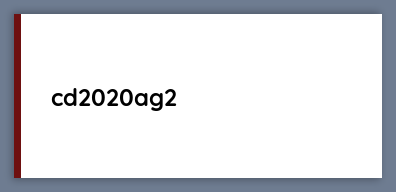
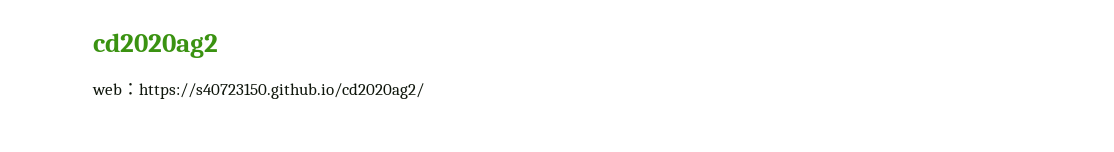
+ web：https://s40723150.github.io/cd2020ag2/

